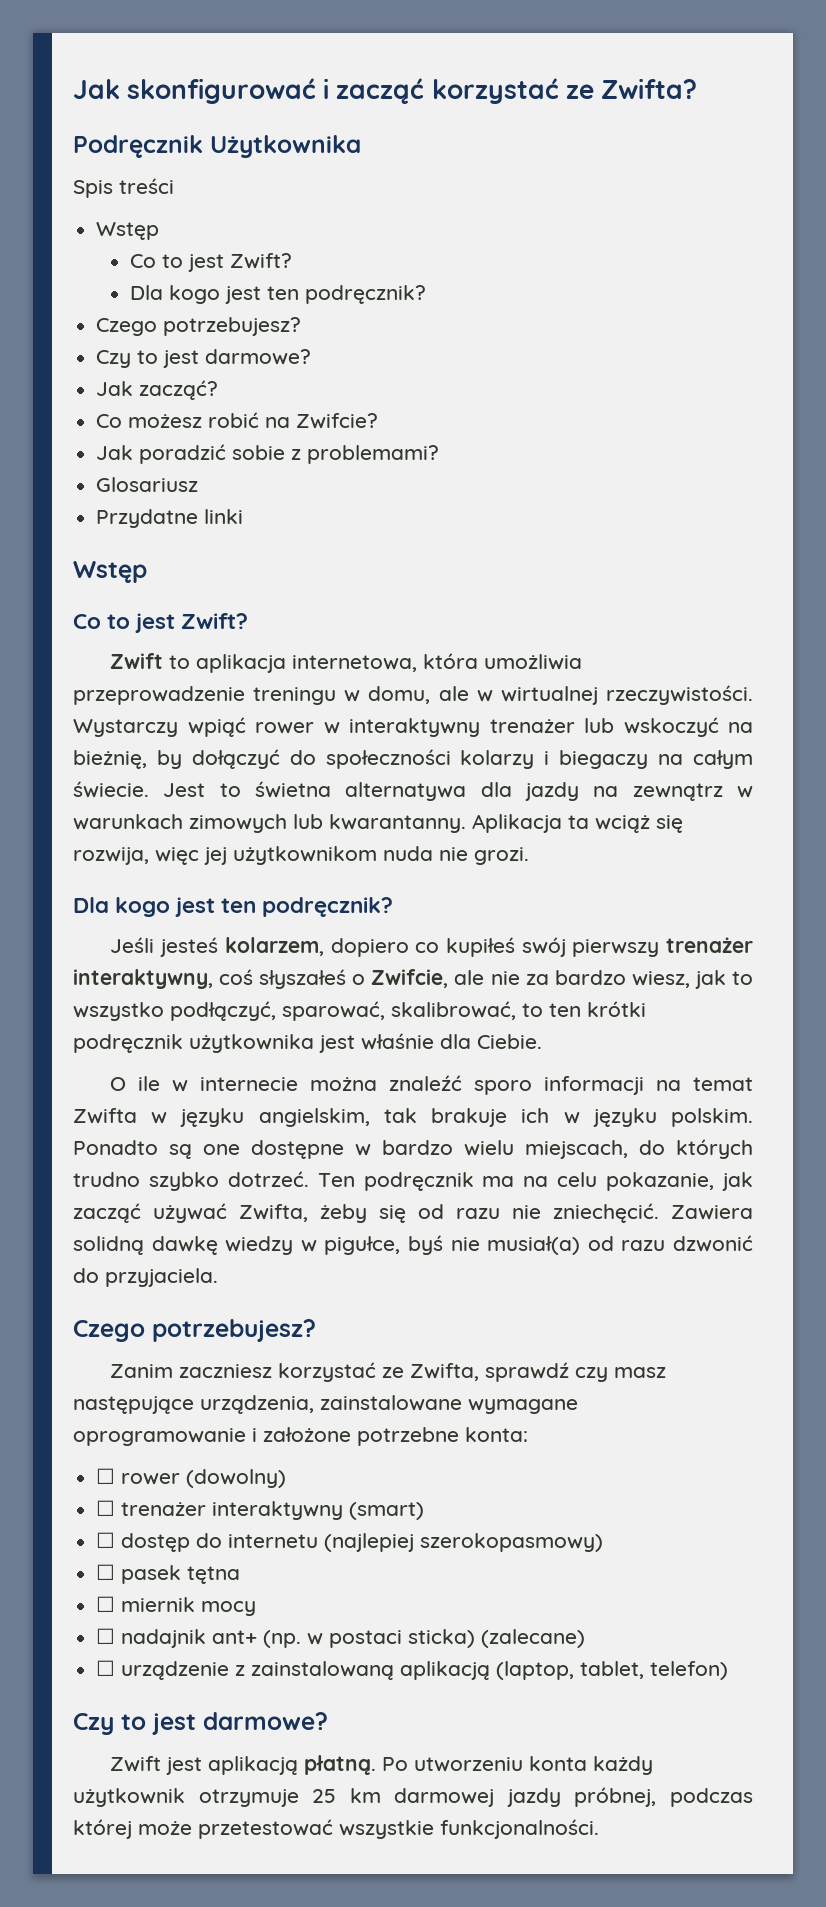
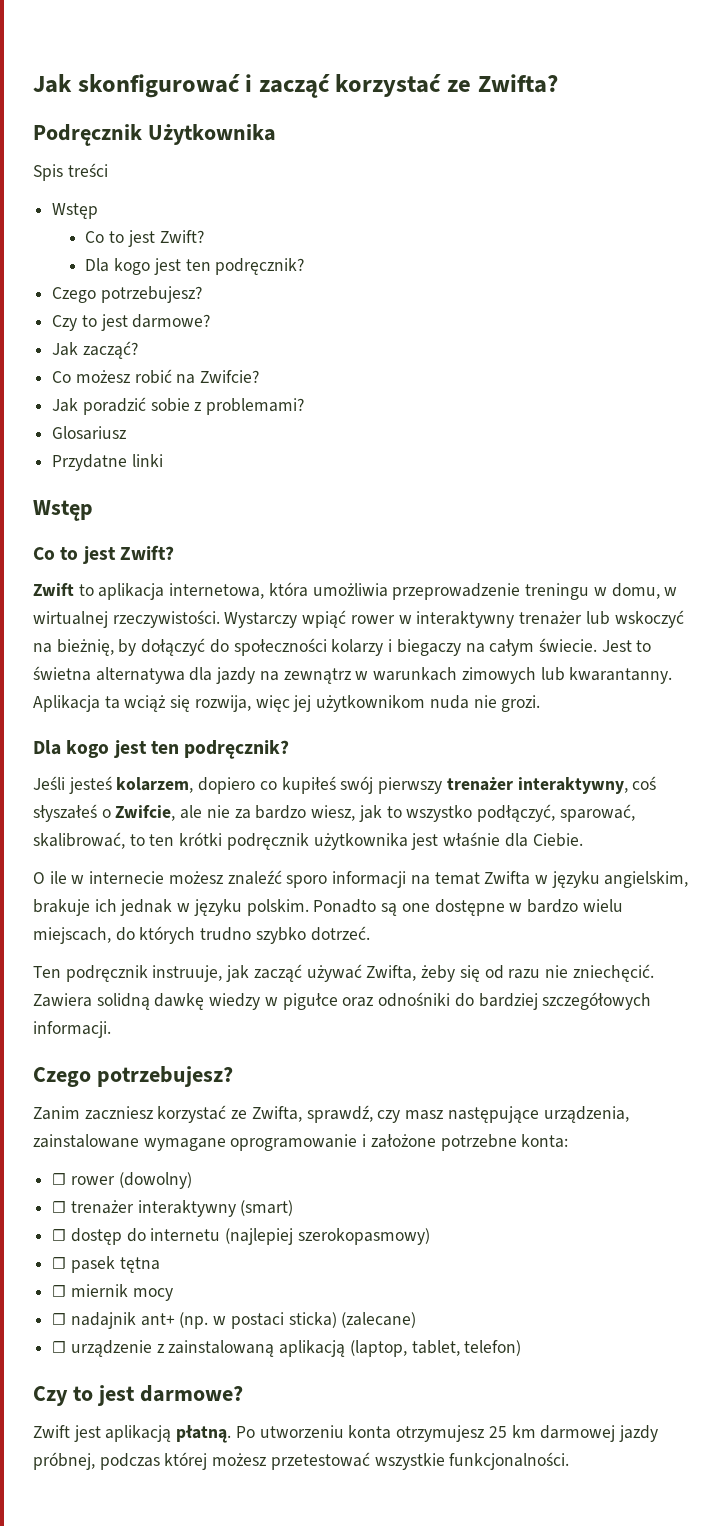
- Zwift to aplikacja internetowa, która umożliwia przeprowadzenie treningu w domu, ale w wirtualnej rzeczywistości.
+ Zwift to aplikacja internetowa, która umożliwia przeprowadzenie treningu w domu, w wirtualnej rzeczywistości.
- O ile w internecie można znaleźć sporo informacji na temat Zwifta w języku angielskim, tak brakuje ich w języku polskim.
+ O ile w internecie możesz znaleźć sporo informacji na temat Zwifta w języku angielskim, brakuje ich jednak w języku polskim.
- Ponadto są one dostępne w bardzo wielu miejscach, do których trudno szybko dotrzeć. Ten podręcznik ma na celu pokazanie, jak zacząć używać Zwifta, żeby się od razu nie zniechęcić.
+ Ponadto są one dostępne w bardzo wielu miejscach, do których trudno szybko dotrzeć.
+ Ten podręcznik instruuje, jak zacząć używać Zwifta, żeby się od razu nie zniechęcić.
- Zawiera solidną dawkę wiedzy w pigułce, byś nie musiał(a) od razu dzwonić do przyjaciela.
+ Zawiera solidną dawkę wiedzy w pigułce oraz odnośniki do bardziej szczegółowych informacji.
- Zanim zaczniesz korzystać ze Zwifta, sprawdź czy masz następujące urządzenia, zainstalowane wymagane oprogramowanie i założone potrzebne konta:
+ Zanim zaczniesz korzystać ze Zwifta, sprawdź, czy masz następujące urządzenia, zainstalowane wymagane oprogramowanie i założone potrzebne konta:
- Po utworzeniu konta każdy użytkownik otrzymuje 25 km darmowej jazdy próbnej, podczas której może przetestować wszystkie funkcjonalności.
+ Po utworzeniu konta otrzymujesz 25 km darmowej jazdy próbnej, podczas której możesz przetestować wszystkie funkcjonalności.

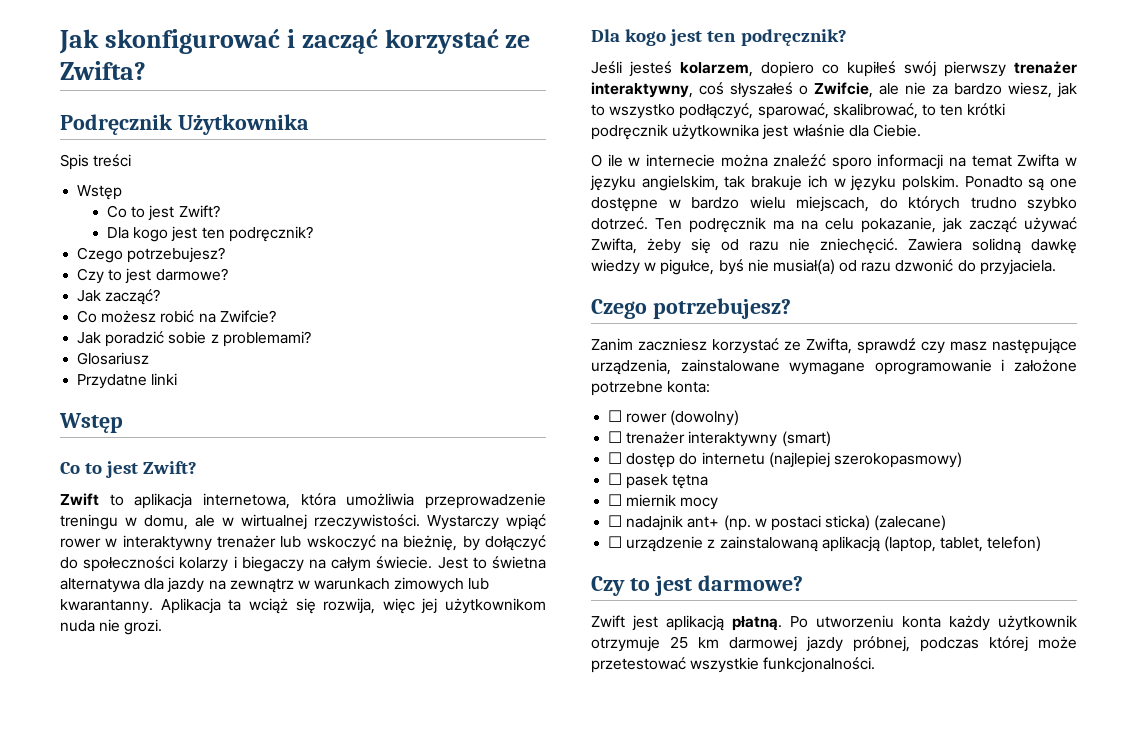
- Zwift to aplikacja internetowa, która umożliwia przeprowadzenie treningu w domu, w wirtualnej rzeczywistości.
+ Zwift to aplikacja internetowa, która umożliwia przeprowadzenie treningu w domu, ale w wirtualnej rzeczywistości.
- O ile w internecie możesz znaleźć sporo informacji na temat Zwifta w języku angielskim, brakuje ich jednak w języku polskim.
+ O ile w internecie można znaleźć sporo informacji na temat Zwifta w języku angielskim, tak brakuje ich w języku polskim.
- Ponadto są one dostępne w bardzo wielu miejscach, do których trudno szybko dotrzeć.
- Ten podręcznik instruuje, jak zacząć używać Zwifta, żeby się od razu nie zniechęcić.
+ Ponadto są one dostępne w bardzo wielu miejscach, do których trudno szybko dotrzeć. Ten podręcznik ma na celu pokazanie, jak zacząć używać Zwifta, żeby się od razu nie zniechęcić.
- Zawiera solidną dawkę wiedzy w pigułce oraz odnośniki do bardziej szczegółowych informacji.
+ Zawiera solidną dawkę wiedzy w pigułce, byś nie musiał(a) od razu dzwonić do przyjaciela.
- Zanim zaczniesz korzystać ze Zwifta, sprawdź, czy masz następujące urządzenia, zainstalowane wymagane oprogramowanie i założone potrzebne konta:
+ Zanim zaczniesz korzystać ze Zwifta, sprawdź czy masz następujące urządzenia, zainstalowane wymagane oprogramowanie i założone potrzebne konta:
- Po utworzeniu konta otrzymujesz 25 km darmowej jazdy próbnej, podczas której możesz przetestować wszystkie funkcjonalności.
+ Po utworzeniu konta każdy użytkownik otrzymuje 25 km darmowej jazdy próbnej, podczas której może przetestować wszystkie funkcjonalności.

